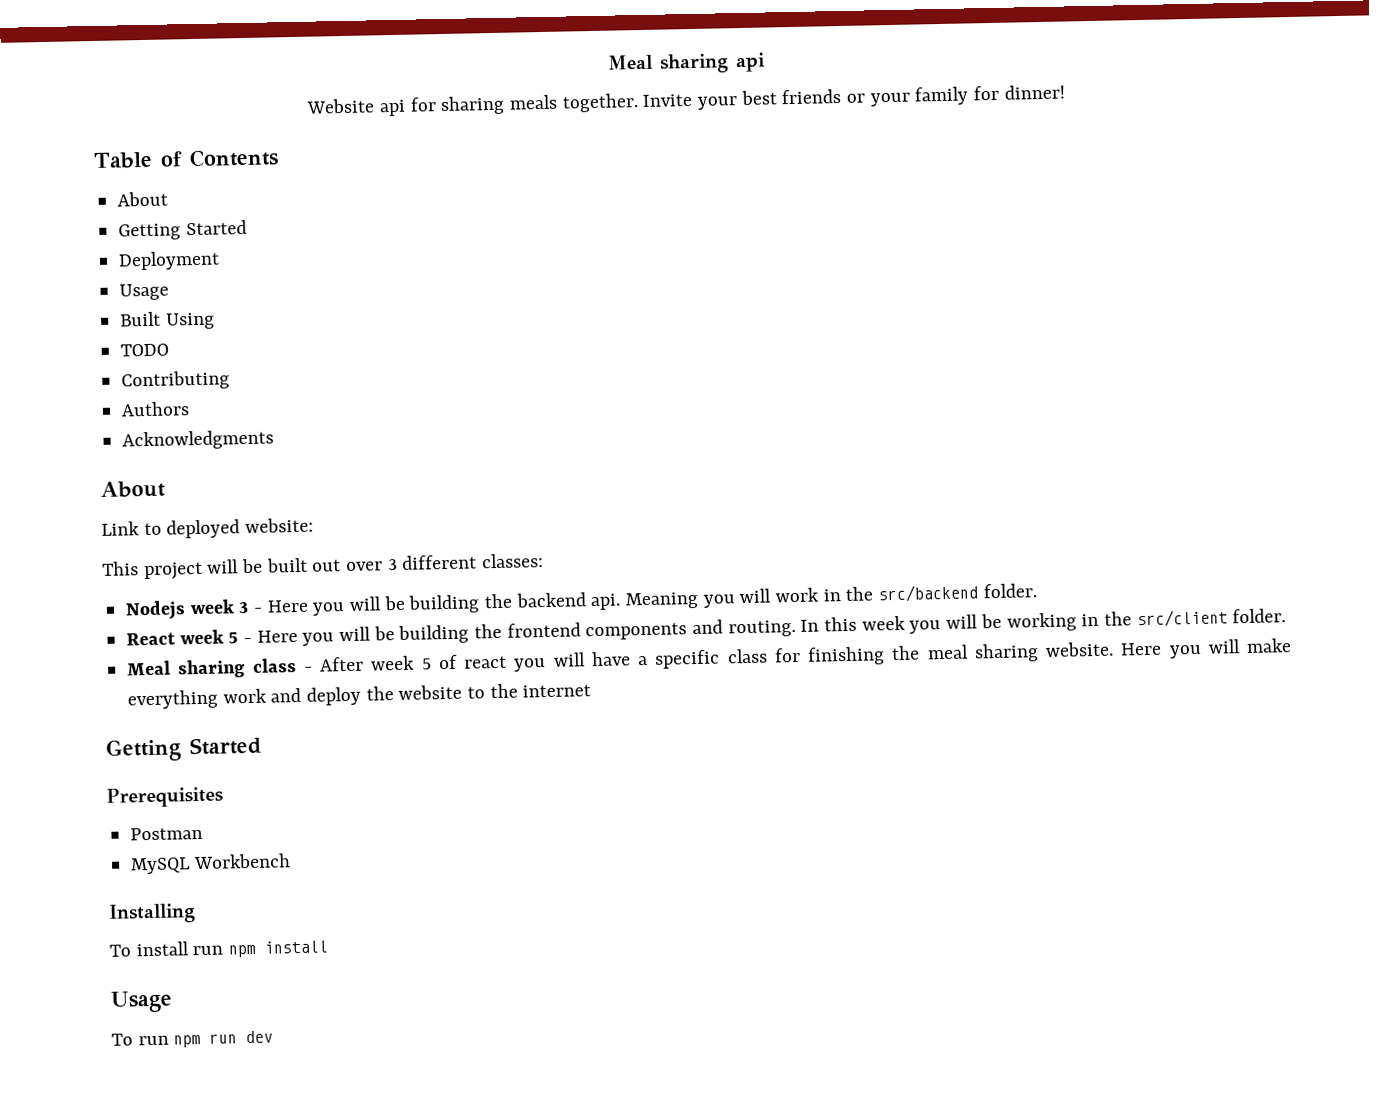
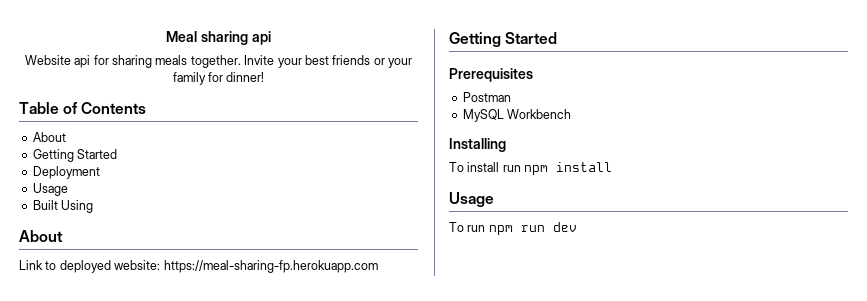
- TODO
- Contributing
- Authors
- Acknowledgments
- Link to deployed website:
- This project will be built out over 3 different classes:
- Nodejs week 3 - Here you will be building the backend api. Meaning you will work in the src/backend folder.
- React week 5 - Here you will be building the frontend components and routing. In this week you will be working in the src/client folder.
- Meal sharing class - After week 5 of react you will have a specific class for finishing the meal sharing website. Here you will make everything work and deploy the website to the internet
+ Link to deployed website: https://meal-sharing-fp.herokuapp.com

